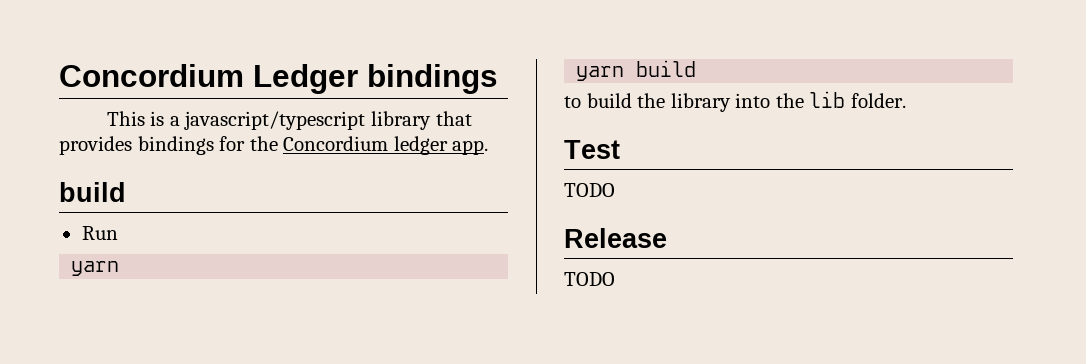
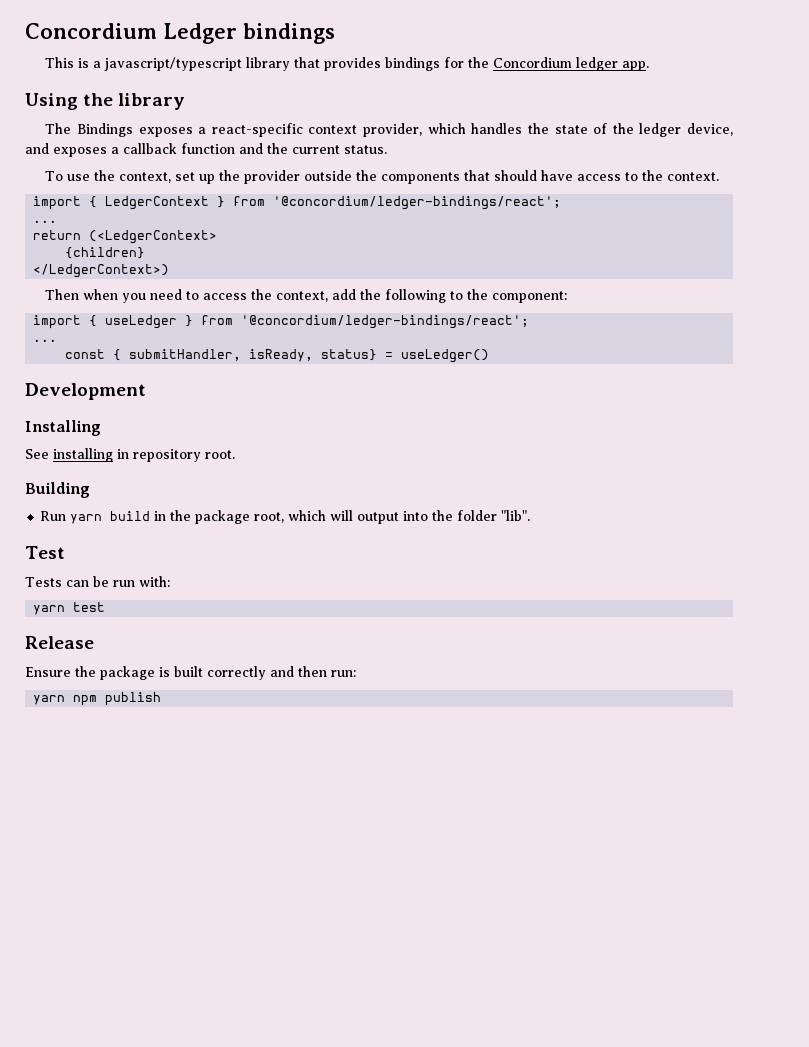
  This is a javascript/typescript library that provides bindings for the Concordium ledger app.
- build
+ Using the library
+ The Bindings exposes a react-specific context provider, which handles the state of the ledger device, and exposes a callback function and the current status.
+ To use the context, set up the provider outside the components that should have access to the context.
+ import { LedgerContext } from '@concordium/ledger-bindings/react';
+ ...
+ return (<LedgerContext>
+ {children}
+ </LedgerContext>)
+ Then when you need to access the context, add the following to the component:
+ import { useLedger } from '@concordium/ledger-bindings/react';
+ ...
+ const { submitHandler, isReady, status} = useLedger()
+ Development
+ Installing
+ See installing in repository root.
+ Building
- Run
- yarn
- yarn build
- to build the library into the lib folder.
+ Run yarn build in the package root, which will output into the folder "lib".
  Test
- TODO
+ Tests can be run with:
+ yarn test
  Release
- TODO
+ Ensure the package is built correctly and then run:
+ yarn npm publish

